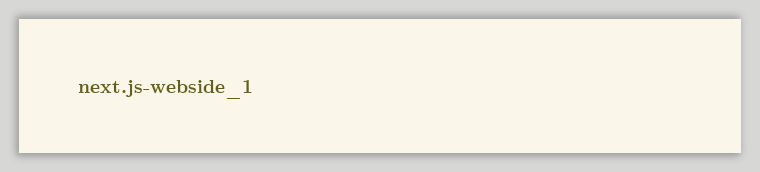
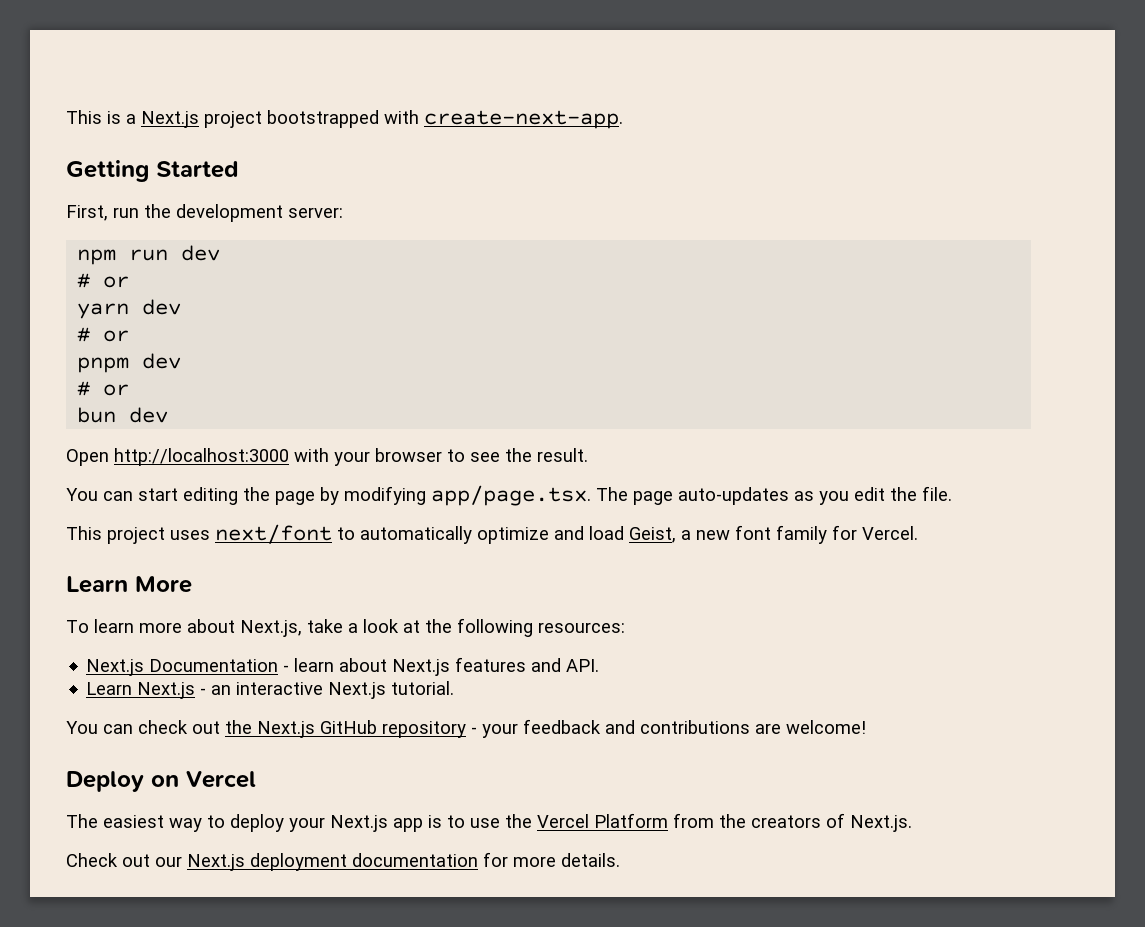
- next.js-webside_1
+ This is a Next.js project bootstrapped with create-next-app.
+ Getting Started
+ First, run the development server:
+ npm run dev
+ # or
+ yarn dev
+ # or
+ pnpm dev
+ # or
+ bun dev
+ Open http://localhost:3000 with your browser to see the result.
+ You can start editing the page by modifying app/page.tsx. The page auto-updates as you edit the file.
+ This project uses next/font to automatically optimize and load Geist, a new font family for Vercel.
+ Learn More
+ To learn more about Next.js, take a look at the following resources:
+ Next.js Documentation - learn about Next.js features and API.
+ Learn Next.js - an interactive Next.js tutorial.
+ You can check out the Next.js GitHub repository - your feedback and contributions are welcome!
+ Deploy on Vercel
+ The easiest way to deploy your Next.js app is to use the Vercel Platform from the creators of Next.js.
+ Check out our Next.js deployment documentation for more details.

